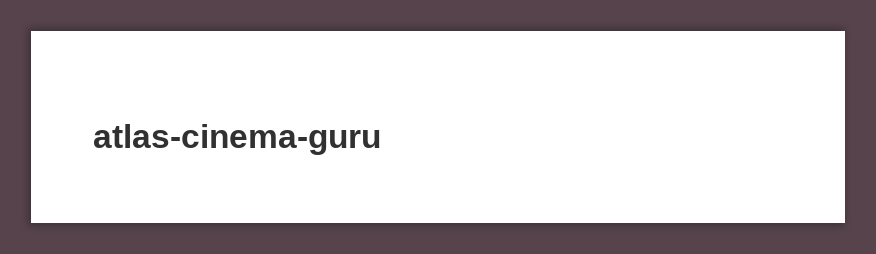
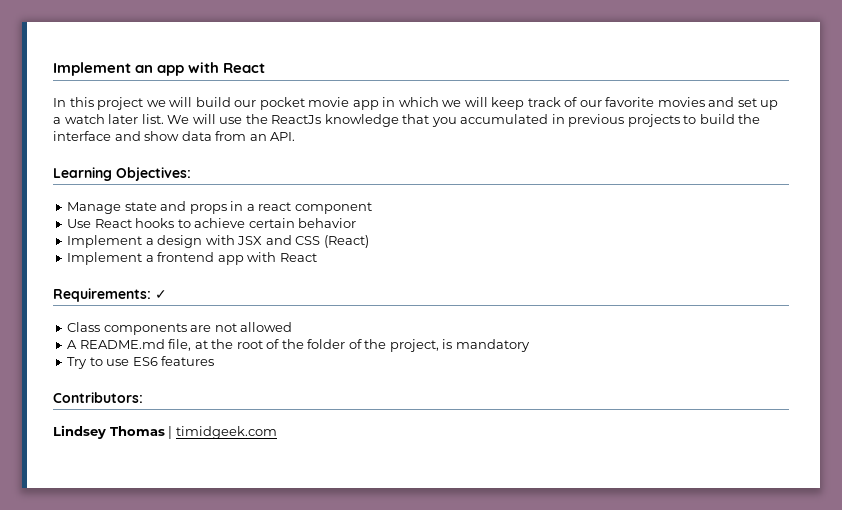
- atlas-cinema-guru
+ Implement an app with React
+ In this project we will build our pocket movie app in which we will keep track of our favorite movies and set up a watch later list. We will use the ReactJs knowledge that you accumulated in previous projects to build the interface and show data from an API.
+ Learning Objectives:
+ Manage state and props in a react component
+ Use React hooks to achieve certain behavior
+ Implement a design with JSX and CSS (React)
+ Implement a frontend app with React
+ Requirements: ✓
+ Class components are not allowed
+ A README.md file, at the root of the folder of the project, is mandatory
+ Try to use ES6 features
+ Contributors:
+ Lindsey Thomas | timidgeek.com

